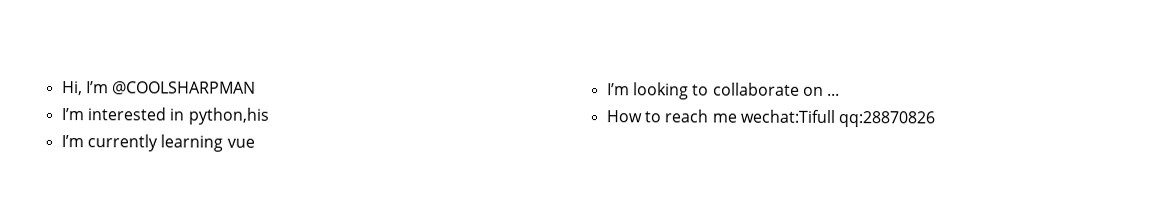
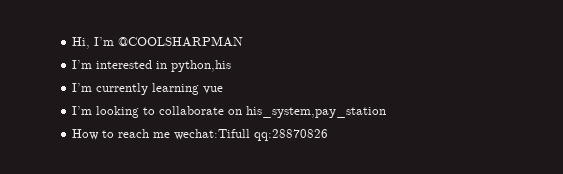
- I’m looking to collaborate on ...
+ I’m looking to collaborate on his_system,pay_station

